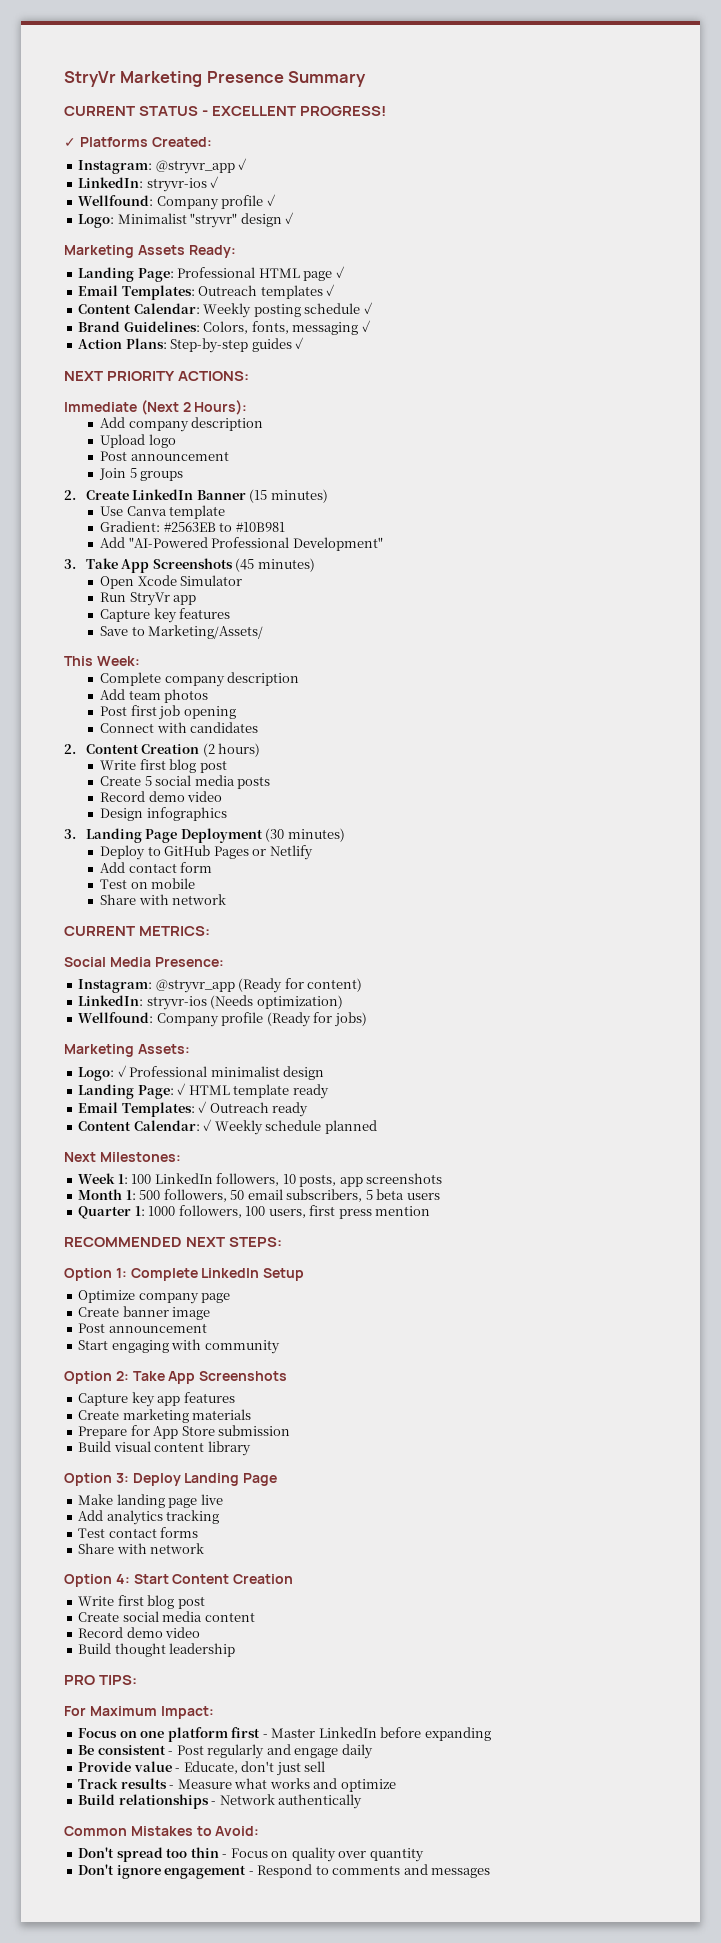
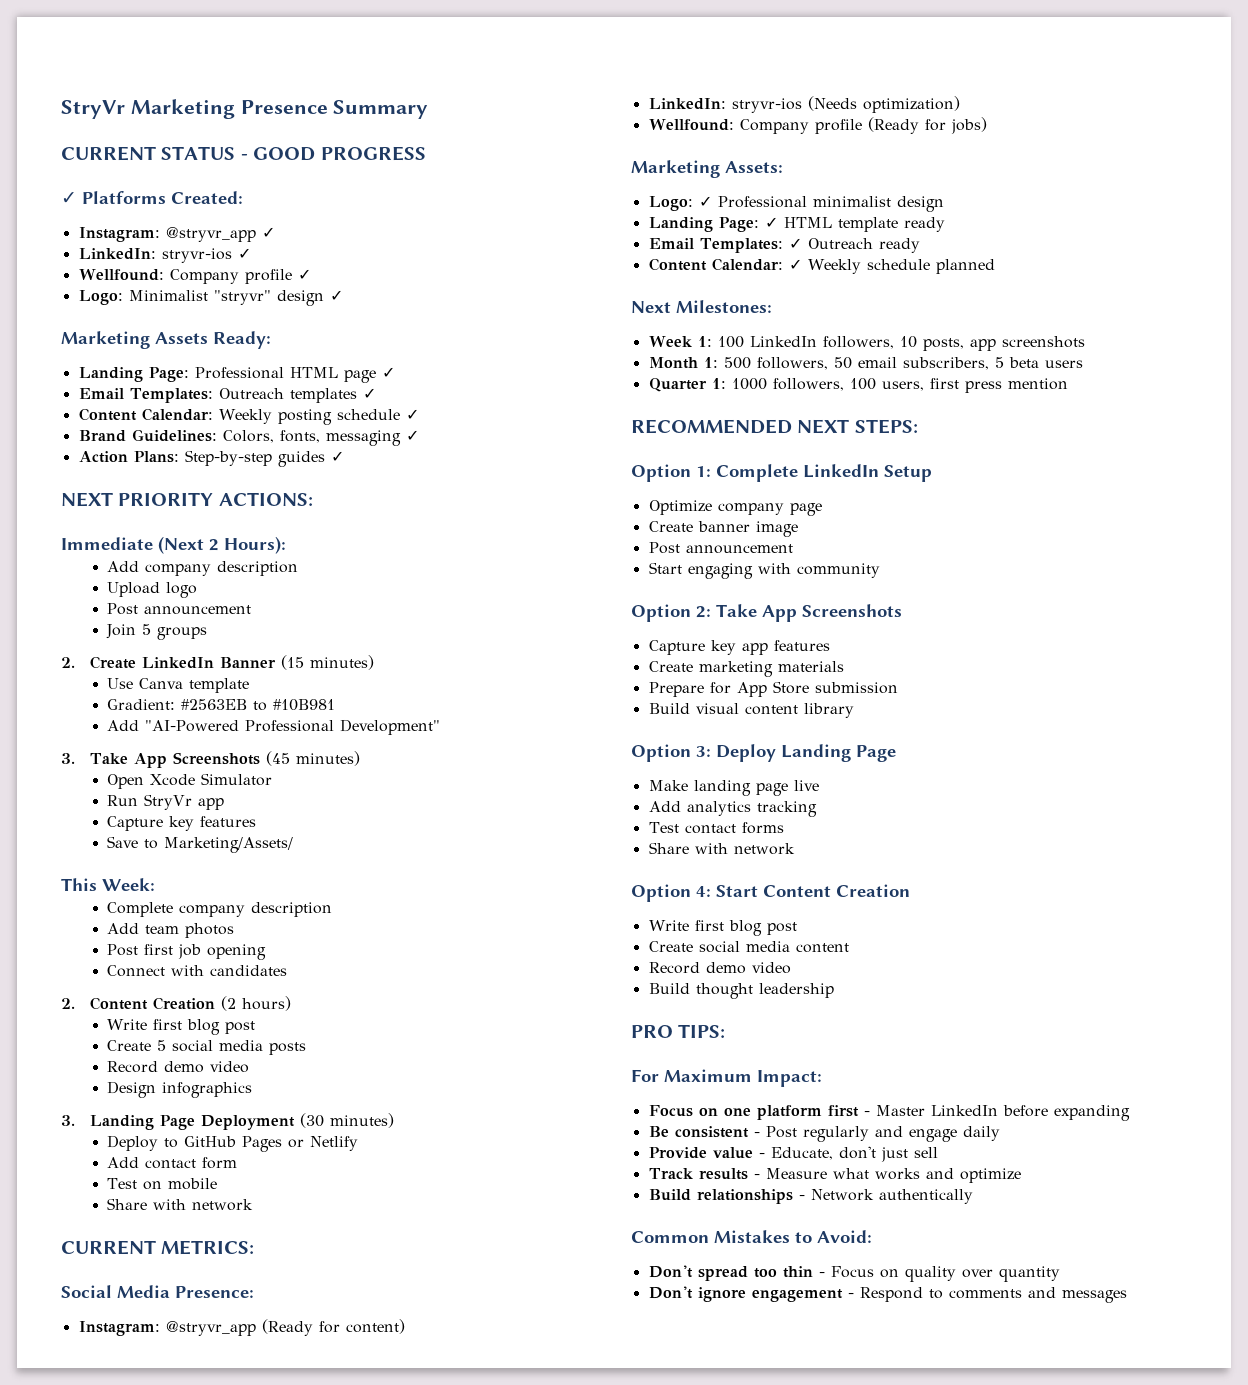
- CURRENT STATUS - EXCELLENT PROGRESS!
+ CURRENT STATUS - GOOD PROGRESS

